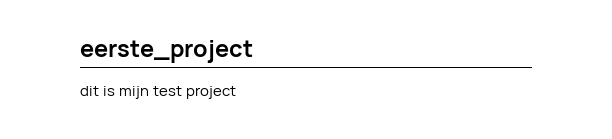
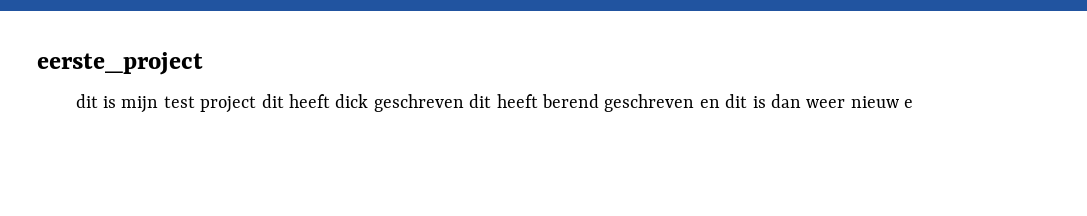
- dit is mijn test project
+ dit is mijn test project dit heeft dick geschreven dit heeft berend geschreven en dit is dan weer nieuw e

